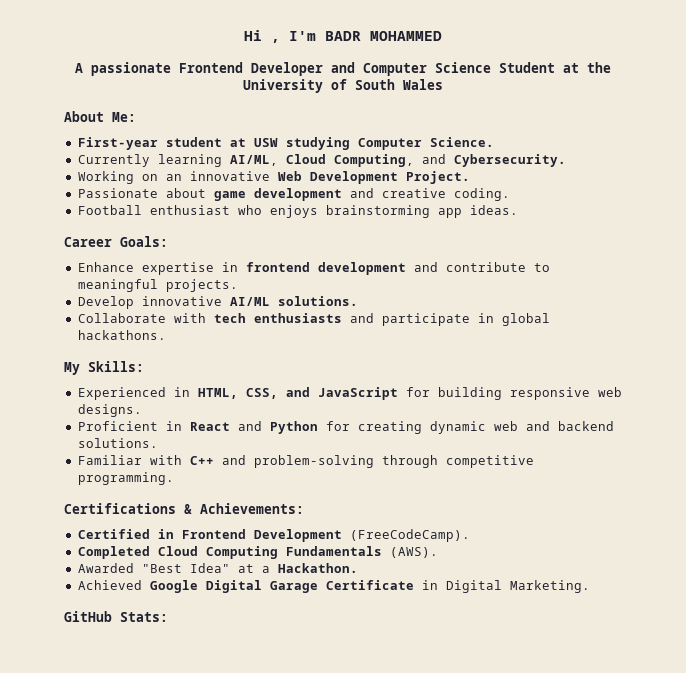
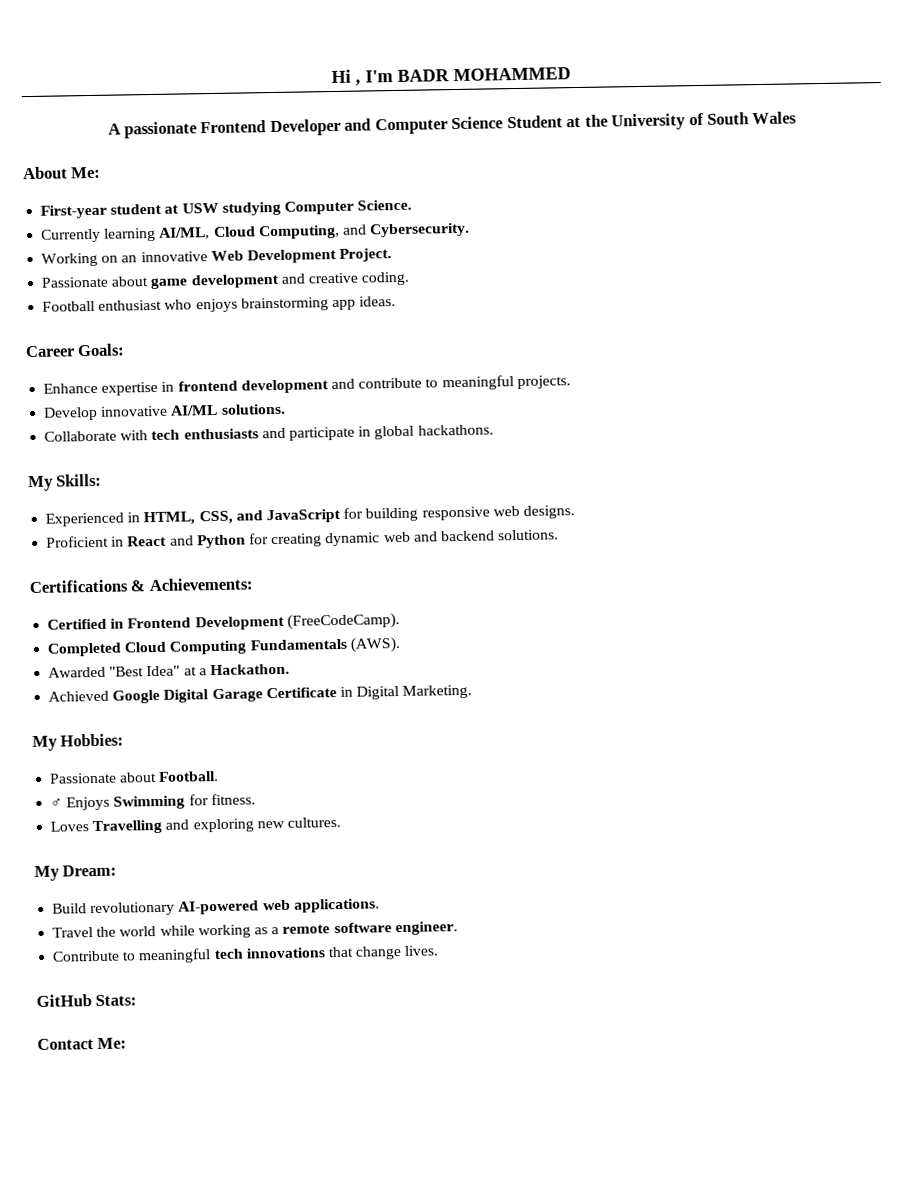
- Familiar with C++ and problem-solving through competitive programming.
+ My Hobbies:
+ Passionate about Football.
+ ♂ Enjoys Swimming for fitness.
+ Loves Travelling and exploring new cultures.
+ My Dream:
+ Build revolutionary AI-powered web applications.
+ Travel the world while working as a remote software engineer.
+ Contribute to meaningful tech innovations that change lives.
+ Contact Me:

